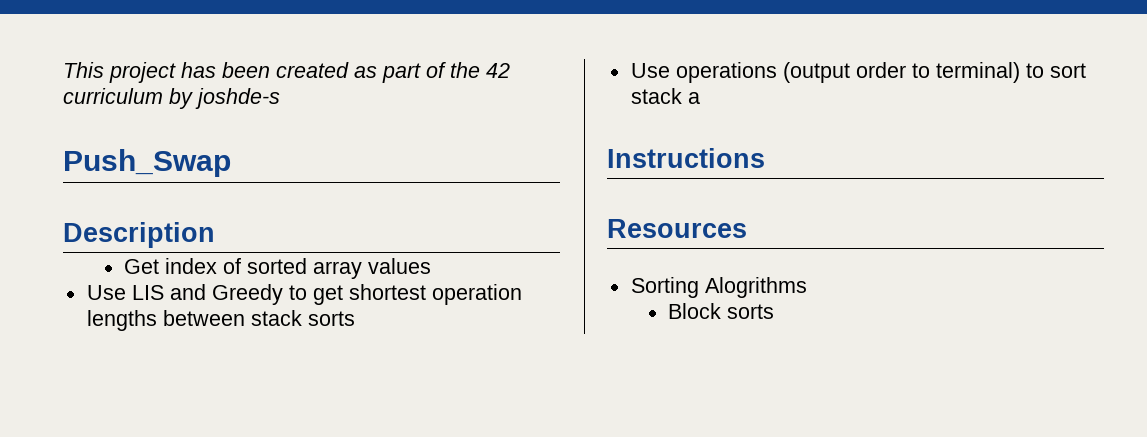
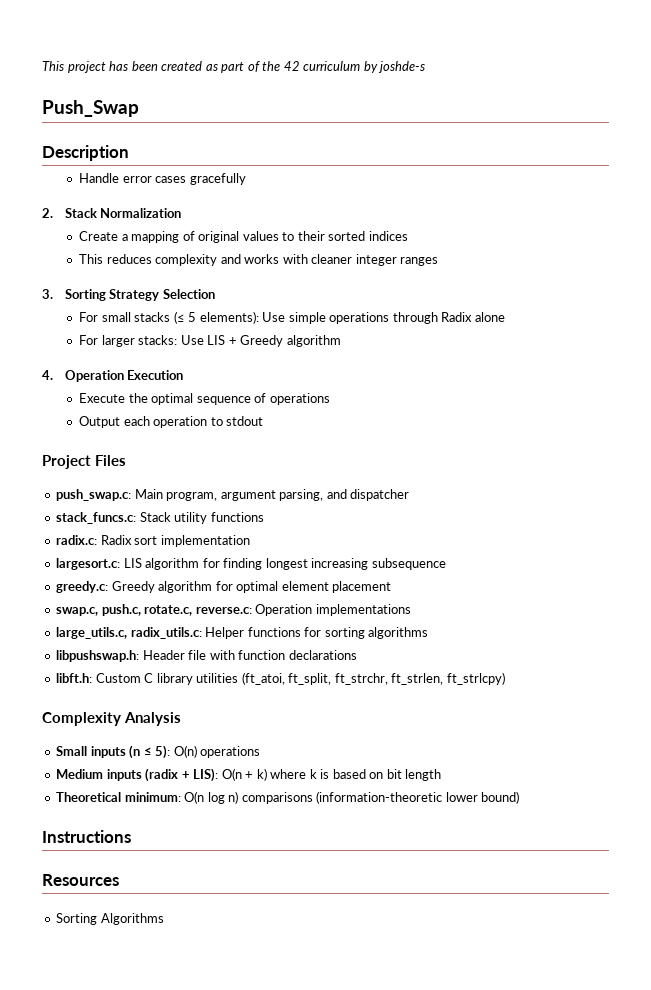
- Get index of sorted array values
- Use LIS and Greedy to get shortest operation lengths between stack sorts
- Use operations (output order to terminal) to sort stack a
+ Handle error cases gracefully
+ 2. Stack Normalization
+ Create a mapping of original values to their sorted indices
+ This reduces complexity and works with cleaner integer ranges
+ 3. Sorting Strategy Selection
+ For small stacks (≤ 5 elements): Use simple operations through Radix alone
+ For larger stacks: Use LIS + Greedy algorithm
+ 4. Operation Execution
+ Execute the optimal sequence of operations
+ Output each operation to stdout
+ Project Files
+ push_swap.c: Main program, argument parsing, and dispatcher
+ stack_funcs.c: Stack utility functions
+ radix.c: Radix sort implementation
+ largesort.c: LIS algorithm for finding longest increasing subsequence
+ greedy.c: Greedy algorithm for optimal element placement
+ swap.c, push.c, rotate.c, reverse.c: Operation implementations
+ large_utils.c, radix_utils.c: Helper functions for sorting algorithms
+ libpushswap.h: Header file with function declarations
+ libft.h: Custom C library utilities (ft_atoi, ft_split, ft_strchr, ft_strlen, ft_strlcpy)
+ Complexity Analysis
+ Small inputs (n ≤ 5): O(n) operations
+ Medium inputs (radix + LIS): O(n + k) where k is based on bit length
+ Theoretical minimum: O(n log n) comparisons (information-theoretic lower bound)
- Sorting Alogrithms
- Block sorts
+ Sorting Algorithms

